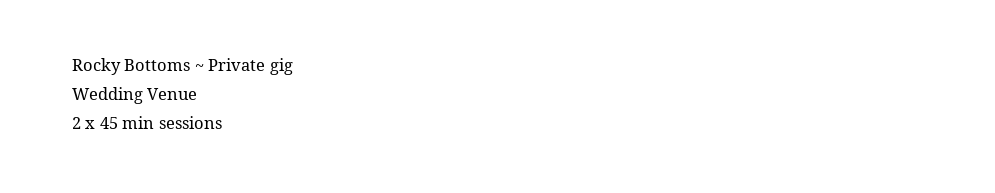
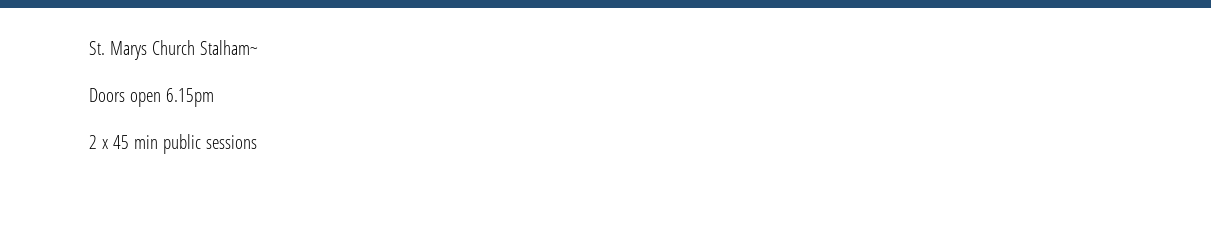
- Rocky Bottoms ~ Private gig
- Wedding Venue
+ St. Marys Church Stalham~
+ Doors open 6.15pm
- 2 x 45 min sessions
+ 2 x 45 min public sessions

